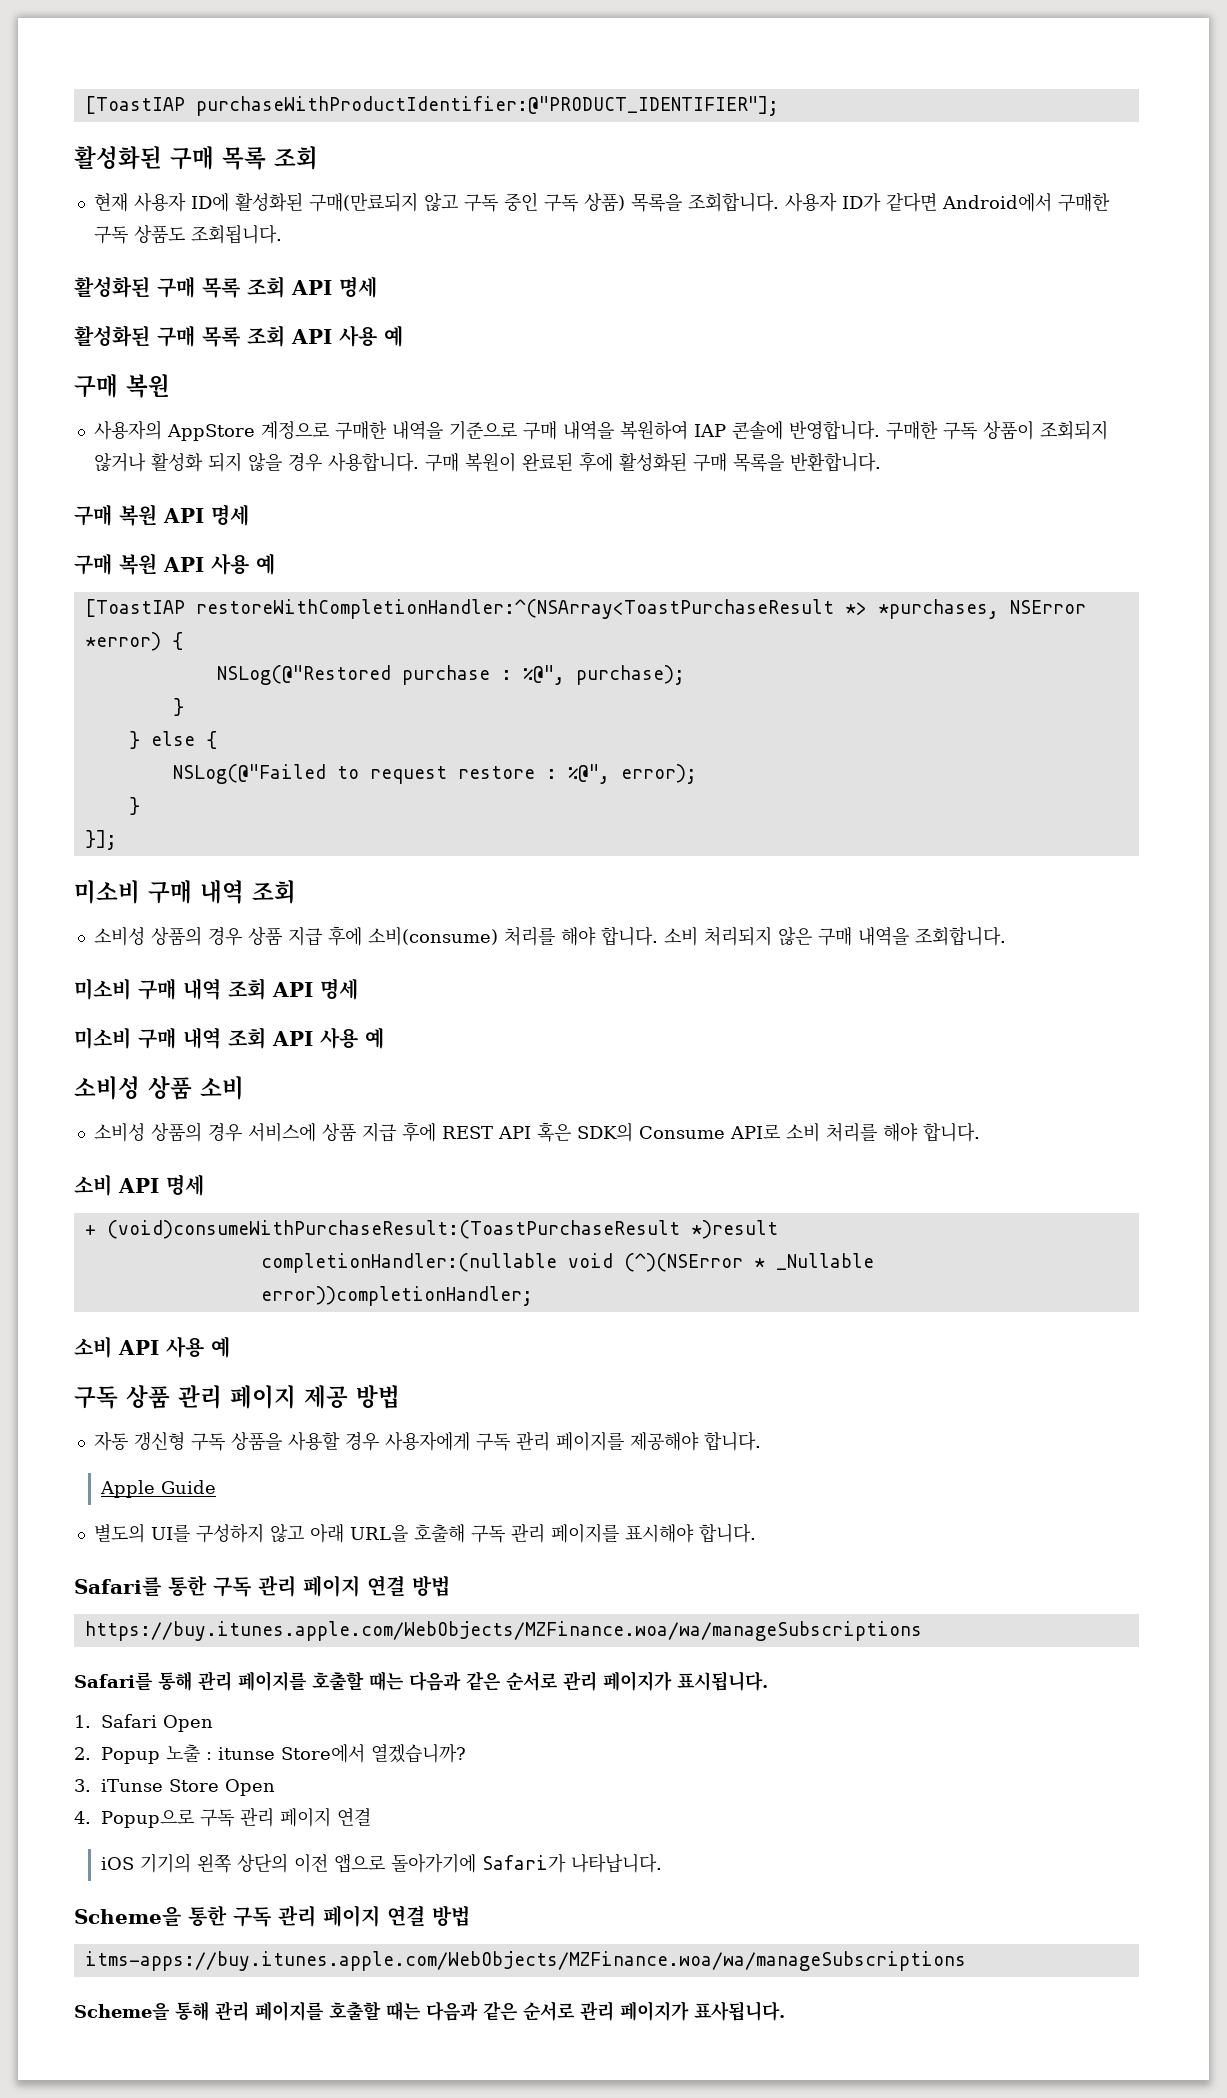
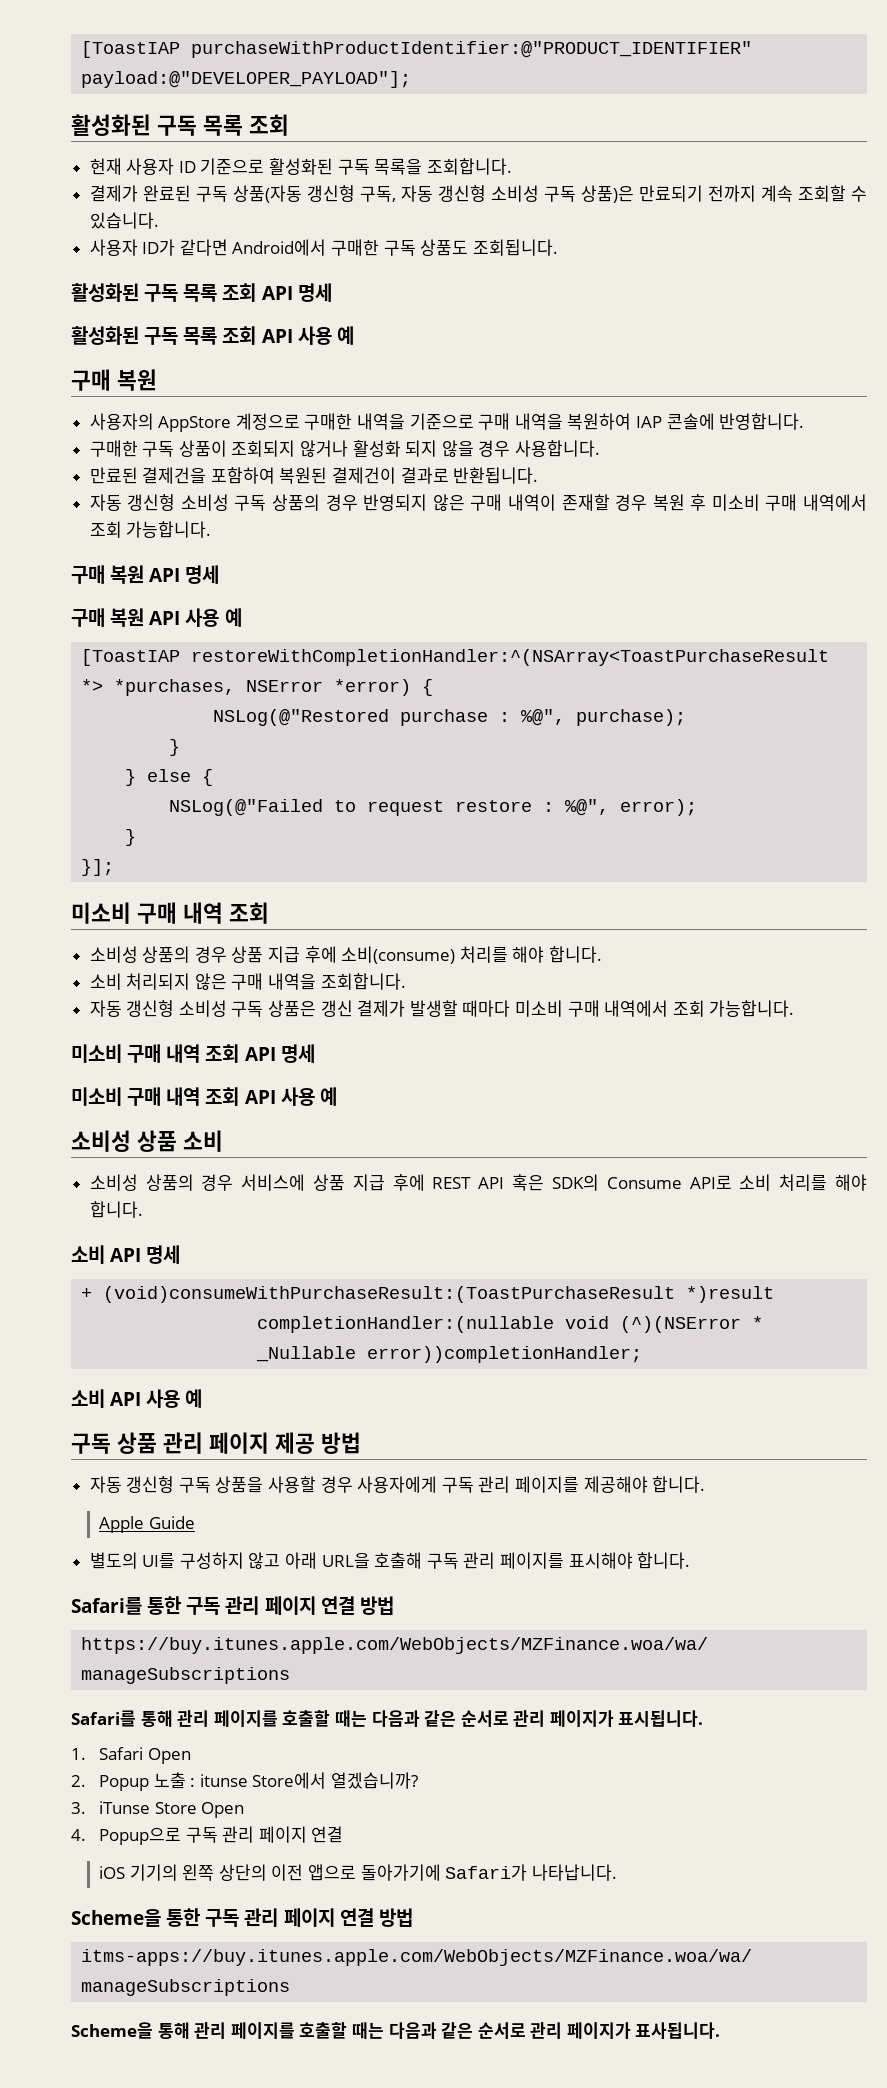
- [ToastIAP purchaseWithProductIdentifier:@"PRODUCT_IDENTIFIER"];
- 활성화된 구매 목록 조회
+ [ToastIAP purchaseWithProductIdentifier:@"PRODUCT_IDENTIFIER" payload:@"DEVELOPER_PAYLOAD"];
+ 활성화된 구독 목록 조회
- 현재 사용자 ID에 활성화된 구매(만료되지 않고 구독 중인 구독 상품) 목록을 조회합니다. 사용자 ID가 같다면 Android에서 구매한 구독 상품도 조회됩니다.
+ 현재 사용자 ID 기준으로 활성화된 구독 목록을 조회합니다.
+ 결제가 완료된 구독 상품(자동 갱신형 구독, 자동 갱신형 소비성 구독 상품)은 만료되기 전까지 계속 조회할 수 있습니다.
+ 사용자 ID가 같다면 Android에서 구매한 구독 상품도 조회됩니다.
- 활성화된 구매 목록 조회 API 명세
+ 활성화된 구독 목록 조회 API 명세
- 활성화된 구매 목록 조회 API 사용 예
+ 활성화된 구독 목록 조회 API 사용 예
- 사용자의 AppStore 계정으로 구매한 내역을 기준으로 구매 내역을 복원하여 IAP 콘솔에 반영합니다. 구매한 구독 상품이 조회되지 않거나 활성화 되지 않을 경우 사용합니다. 구매 복원이 완료된 후에 활성화된 구매 목록을 반환합니다.
+ 사용자의 AppStore 계정으로 구매한 내역을 기준으로 구매 내역을 복원하여 IAP 콘솔에 반영합니다.
+ 구매한 구독 상품이 조회되지 않거나 활성화 되지 않을 경우 사용합니다.
+ 만료된 결제건을 포함하여 복원된 결제건이 결과로 반환됩니다.
+ 자동 갱신형 소비성 구독 상품의 경우 반영되지 않은 구매 내역이 존재할 경우 복원 후 미소비 구매 내역에서 조회 가능합니다.
- 소비성 상품의 경우 상품 지급 후에 소비(consume) 처리를 해야 합니다. 소비 처리되지 않은 구매 내역을 조회합니다.
+ 소비성 상품의 경우 상품 지급 후에 소비(consume) 처리를 해야 합니다.
+ 소비 처리되지 않은 구매 내역을 조회합니다.
+ 자동 갱신형 소비성 구독 상품은 갱신 결제가 발생할 때마다 미소비 구매 내역에서 조회 가능합니다.

